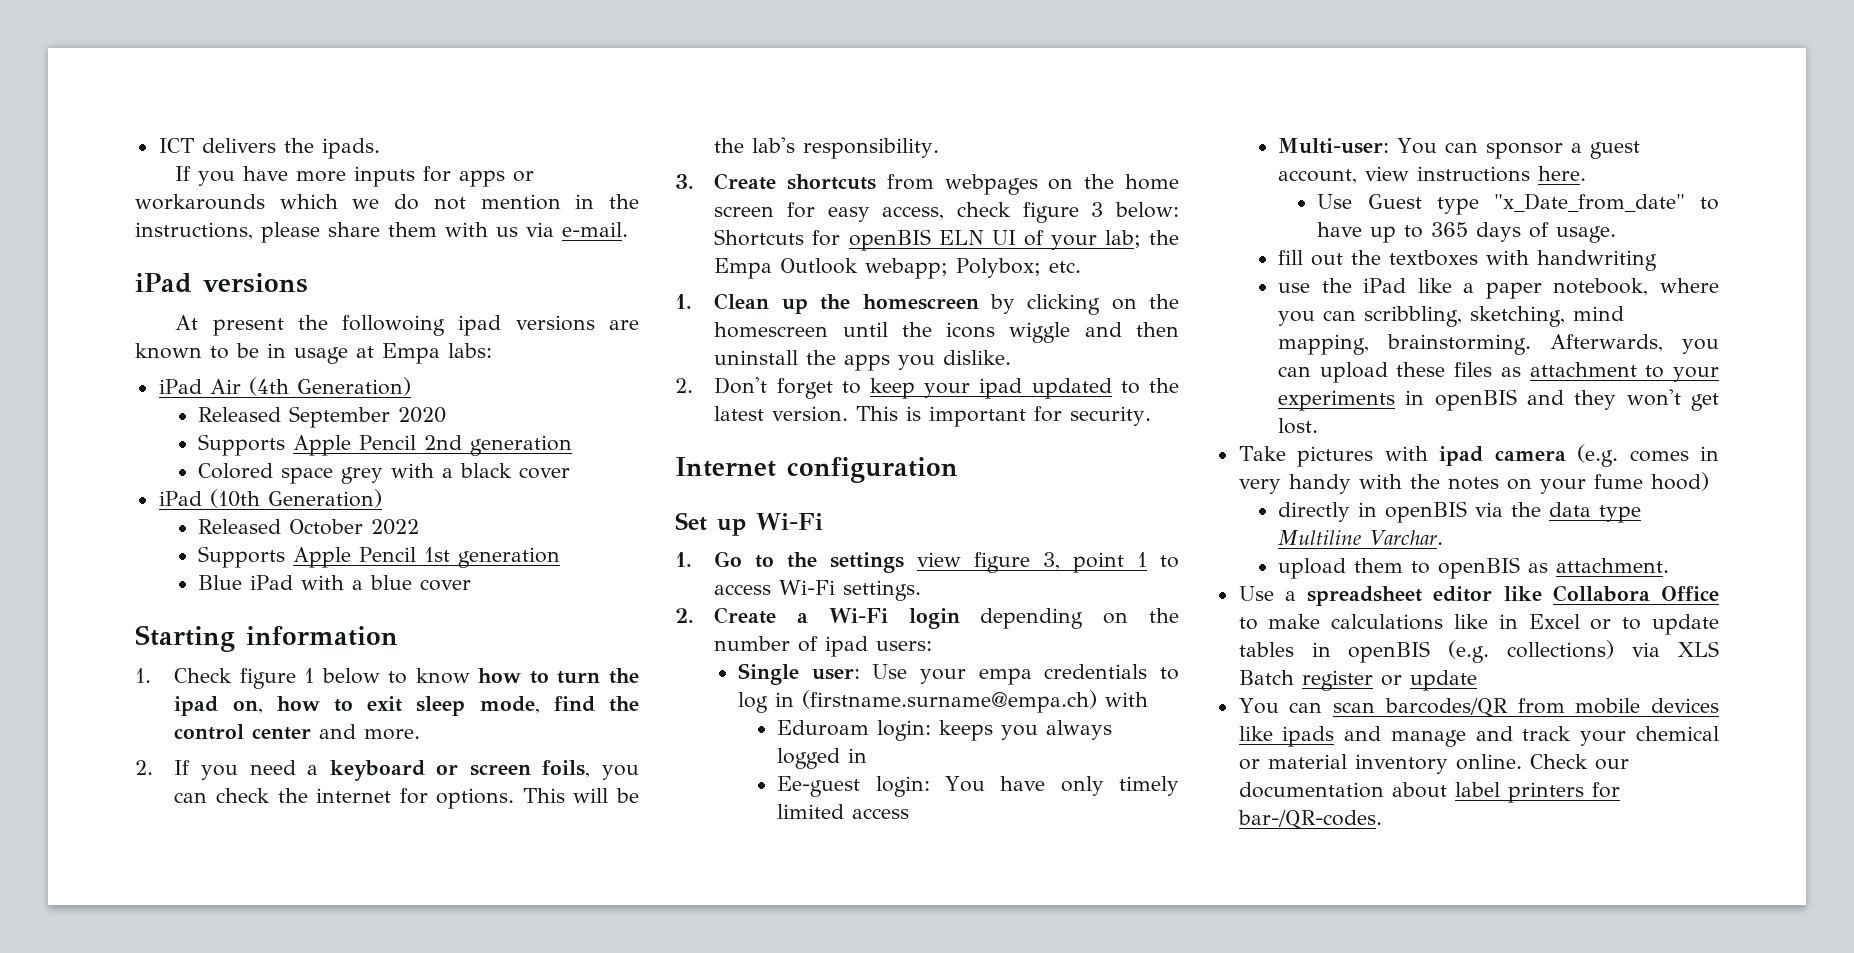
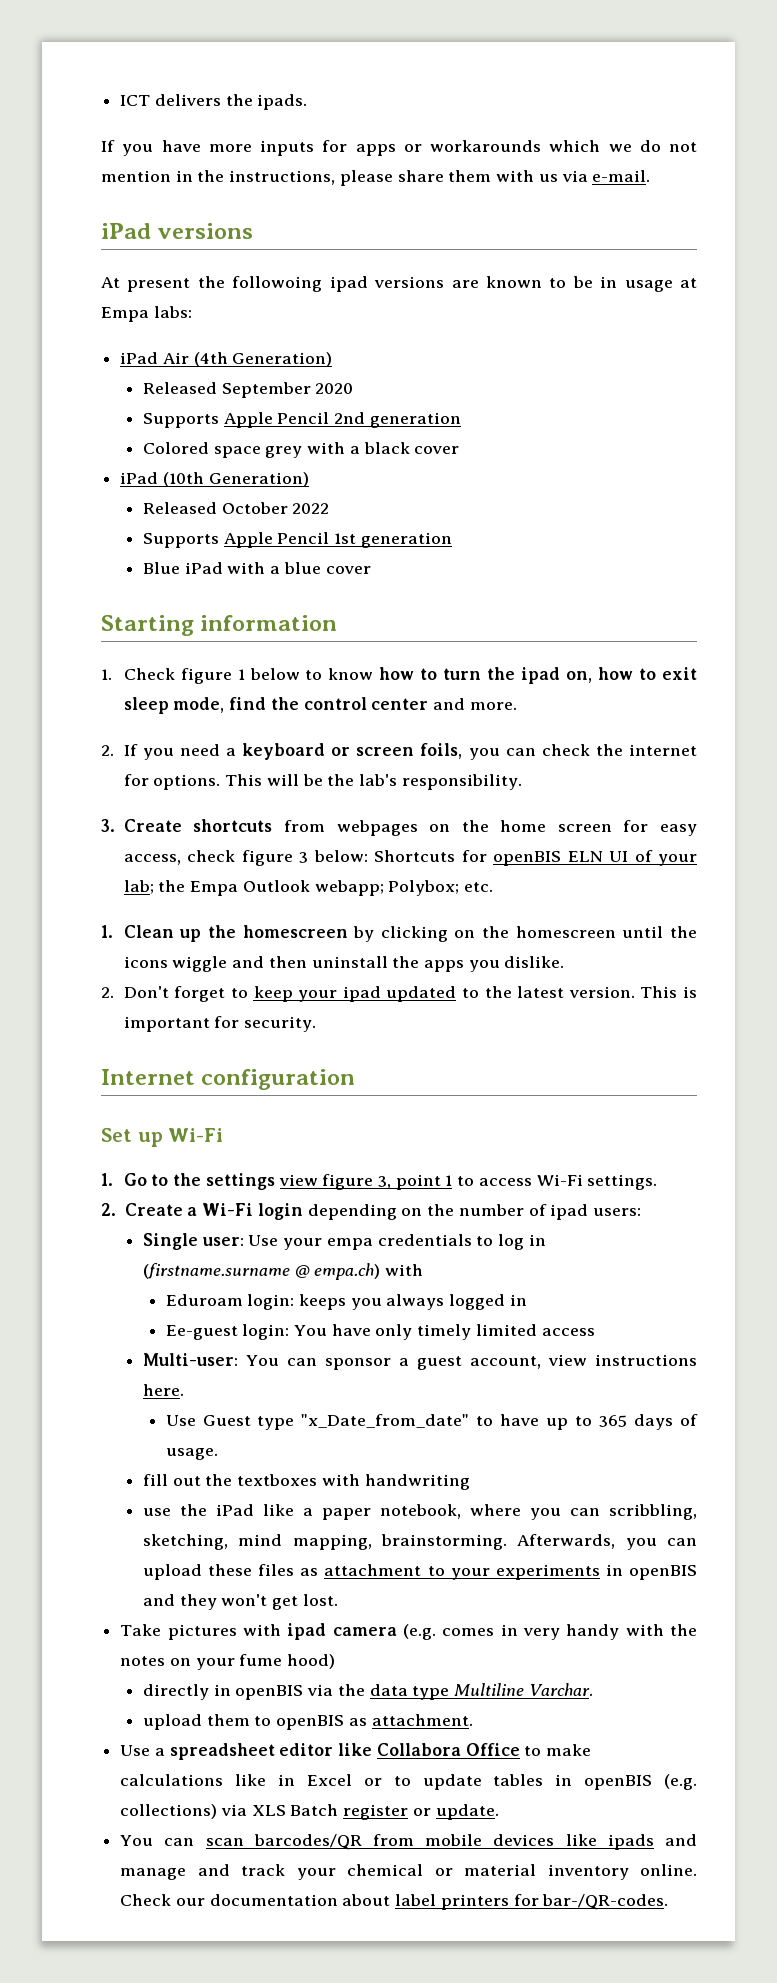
- Single user: Use your empa credentials to log in (firstname.surname@empa.ch) with
+ Single user: Use your empa credentials to log in (firstname.surname @ empa.ch) with
- Use a spreadsheet editor like Collabora Office to make calculations like in Excel or to update tables in openBIS (e.g. collections) via XLS Batch register or update
+ Use a spreadsheet editor like Collabora Office to make calculations like in Excel or to update tables in openBIS (e.g. collections) via XLS Batch register or update.

